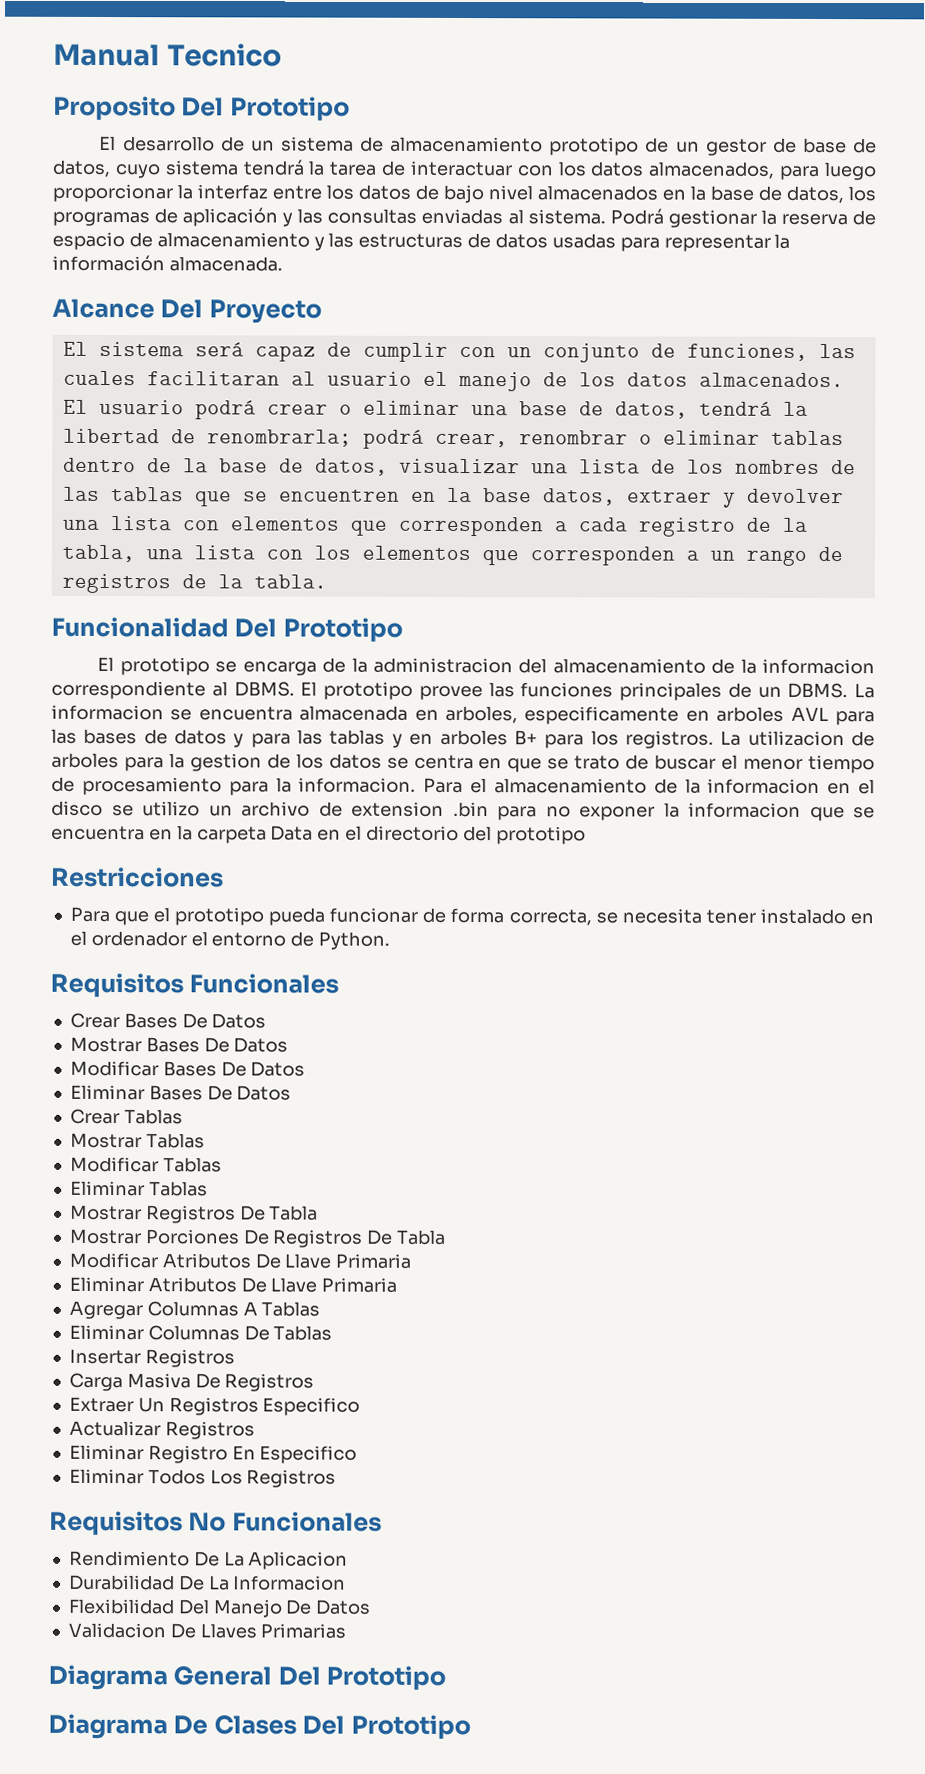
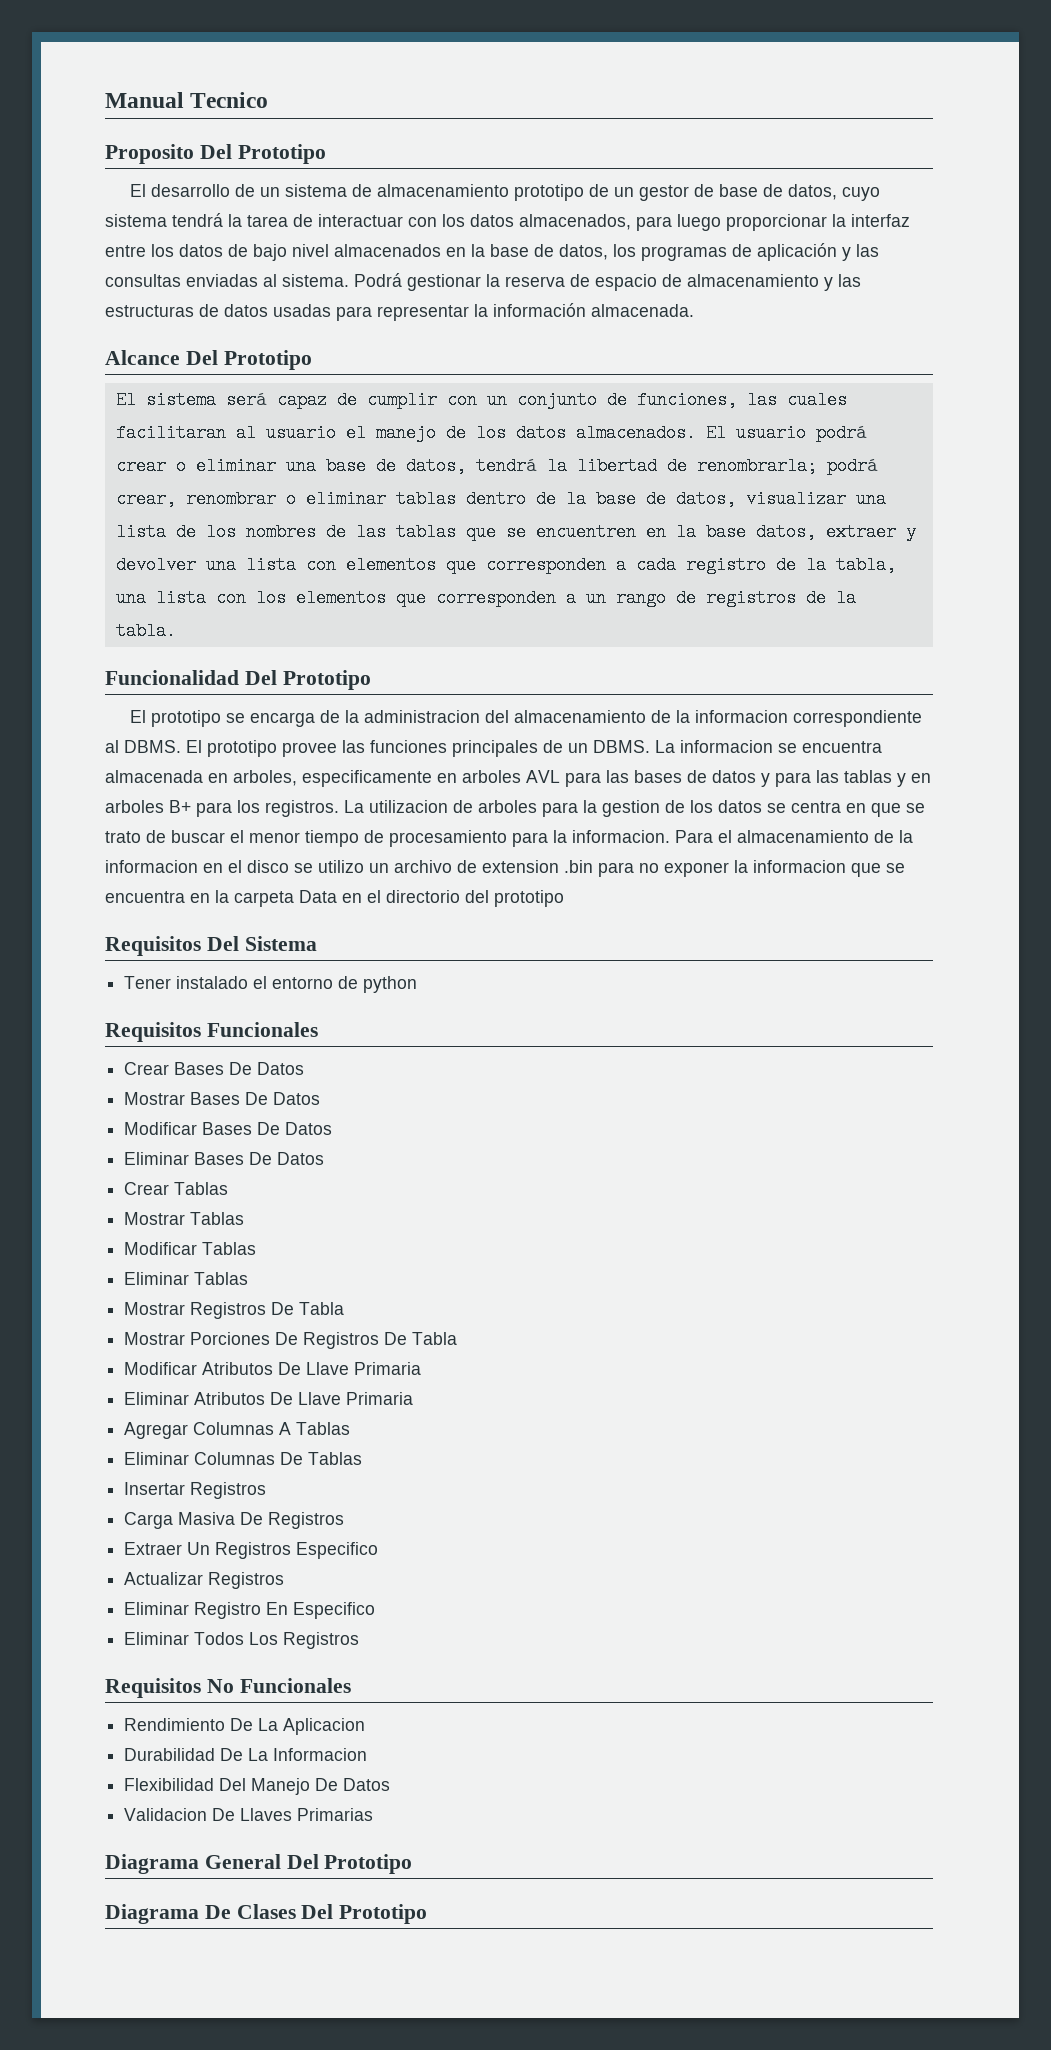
- Alcance Del Proyecto
+ Alcance Del Prototipo
- Restricciones
- Para que el prototipo pueda funcionar de forma correcta, se necesita tener instalado en el ordenador el entorno de Python.
+ Requisitos Del Sistema
+ Tener instalado el entorno de python

